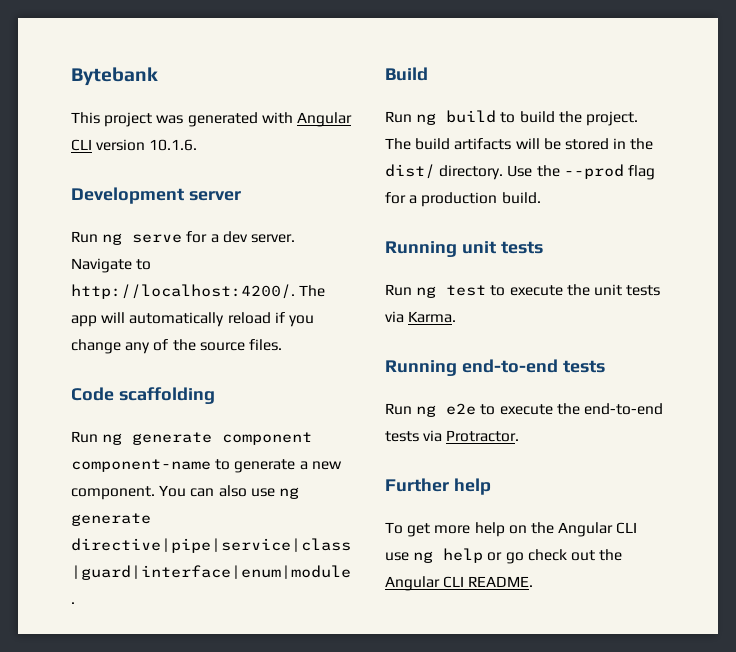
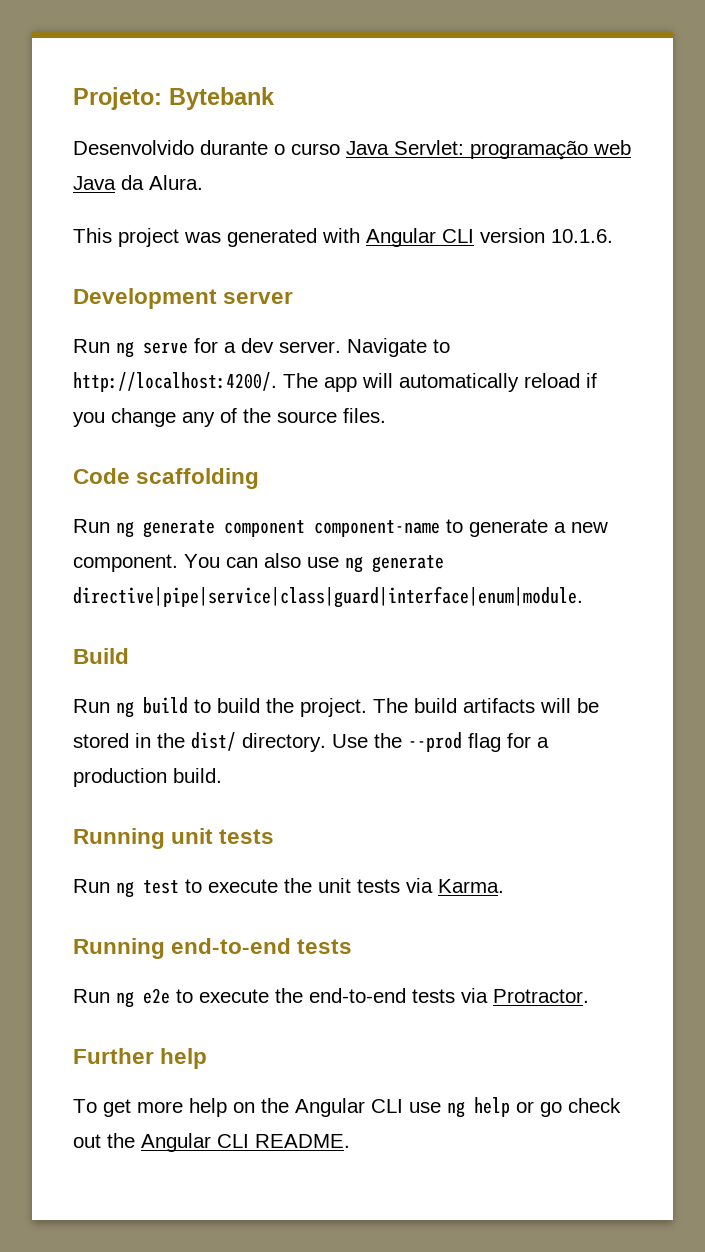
- Bytebank
+ Projeto: Bytebank
+ Desenvolvido durante o curso Java Servlet: programação web Java da Alura.

